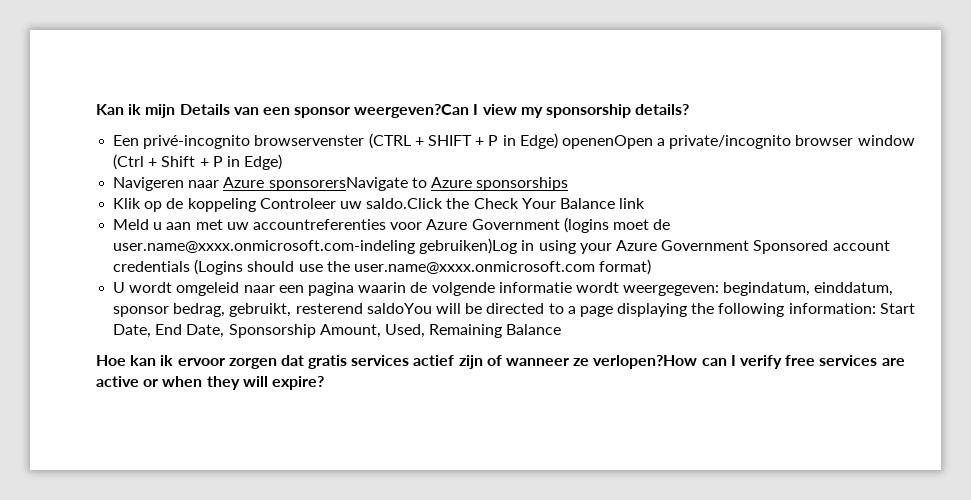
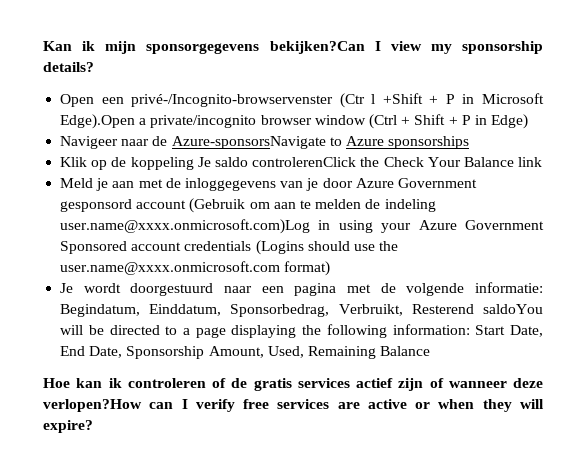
- Kan ik mijn Details van een sponsor weergeven?Can I view my sponsorship details?
+ Kan ik mijn sponsorgegevens bekijken?Can I view my sponsorship details?
- Een privé-incognito browservenster (CTRL + SHIFT + P in Edge) openenOpen a private/incognito browser window (Ctrl + Shift + P in Edge)
+ Open een privé-/Incognito-browservenster (Ctr l +Shift + P in Microsoft Edge).Open a private/incognito browser window (Ctrl + Shift + P in Edge)
- Navigeren naar Azure sponsorersNavigate to Azure sponsorships
+ Navigeer naar de Azure-sponsorsNavigate to Azure sponsorships
- Klik op de koppeling Controleer uw saldo.Click the Check Your Balance link
+ Klik op de koppeling Je saldo controlerenClick the Check Your Balance link
- Meld u aan met uw accountreferenties voor Azure Government (logins moet de user.name@xxxx.onmicrosoft.com-indeling gebruiken)Log in using your Azure Government Sponsored account credentials (Logins should use the user.name@xxxx.onmicrosoft.com format)
+ Meld je aan met de inloggegevens van je door Azure Government gesponsord account (Gebruik om aan te melden de indeling user.name@xxxx.onmicrosoft.com)Log in using your Azure Government Sponsored account credentials (Logins should use the user.name@xxxx.onmicrosoft.com format)
- U wordt omgeleid naar een pagina waarin de volgende informatie wordt weergegeven: begindatum, einddatum, sponsor bedrag, gebruikt, resterend saldoYou will be directed to a page displaying the following information: Start Date, End Date, Sponsorship Amount, Used, Remaining Balance
+ Je wordt doorgestuurd naar een pagina met de volgende informatie: Begindatum, Einddatum, Sponsorbedrag, Verbruikt, Resterend saldoYou will be directed to a page displaying the following information: Start Date, End Date, Sponsorship Amount, Used, Remaining Balance
- Hoe kan ik ervoor zorgen dat gratis services actief zijn of wanneer ze verlopen?How can I verify free services are active or when they will expire?
+ Hoe kan ik controleren of de gratis services actief zijn of wanneer deze verlopen?How can I verify free services are active or when they will expire?

